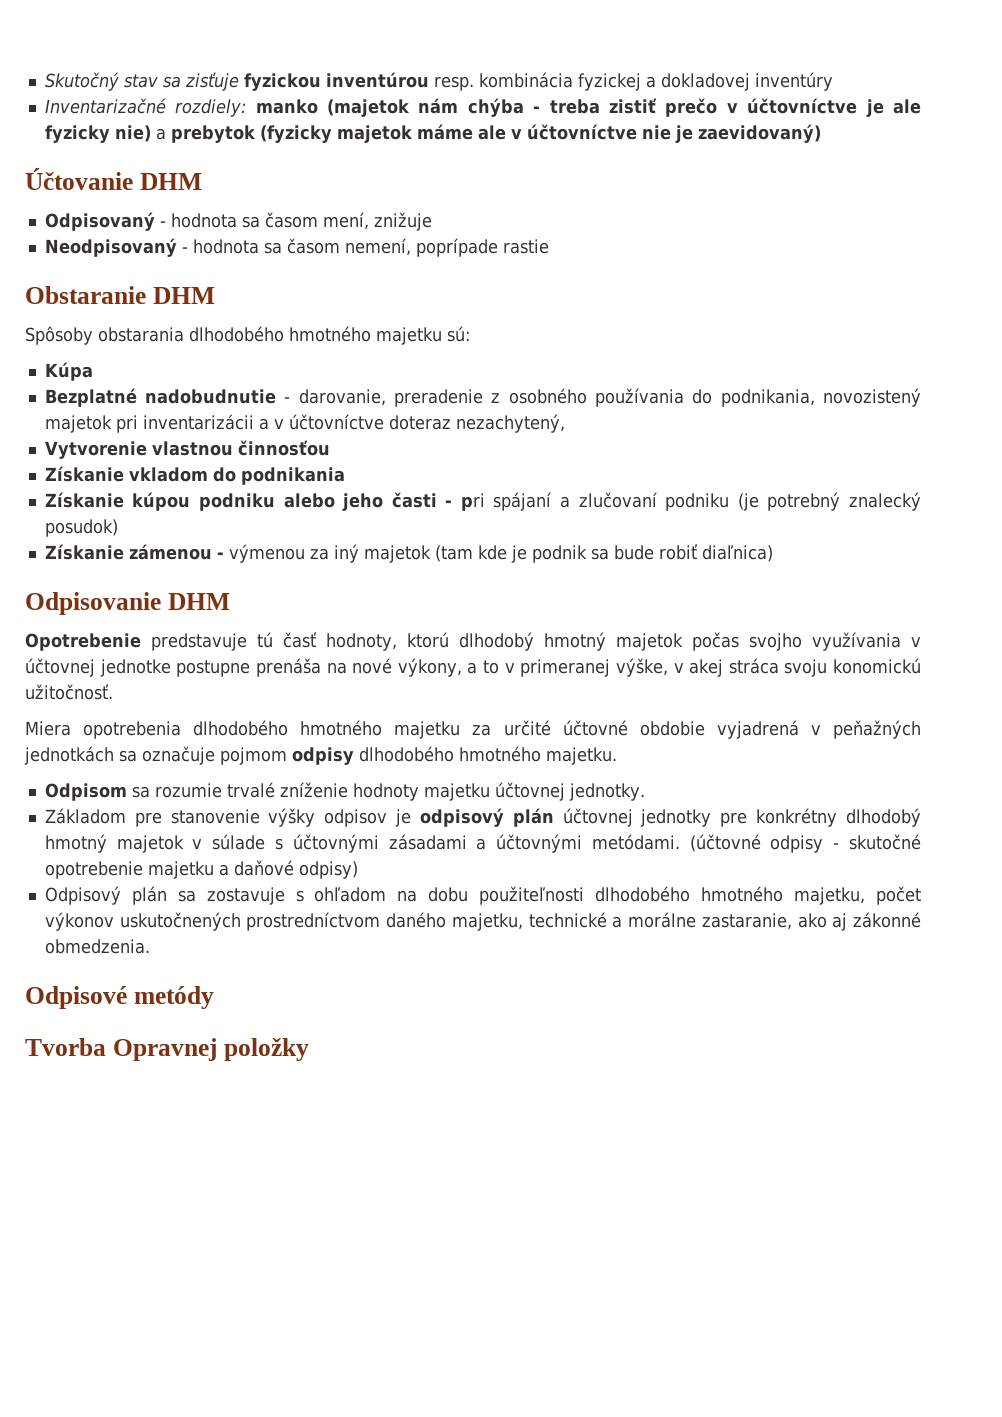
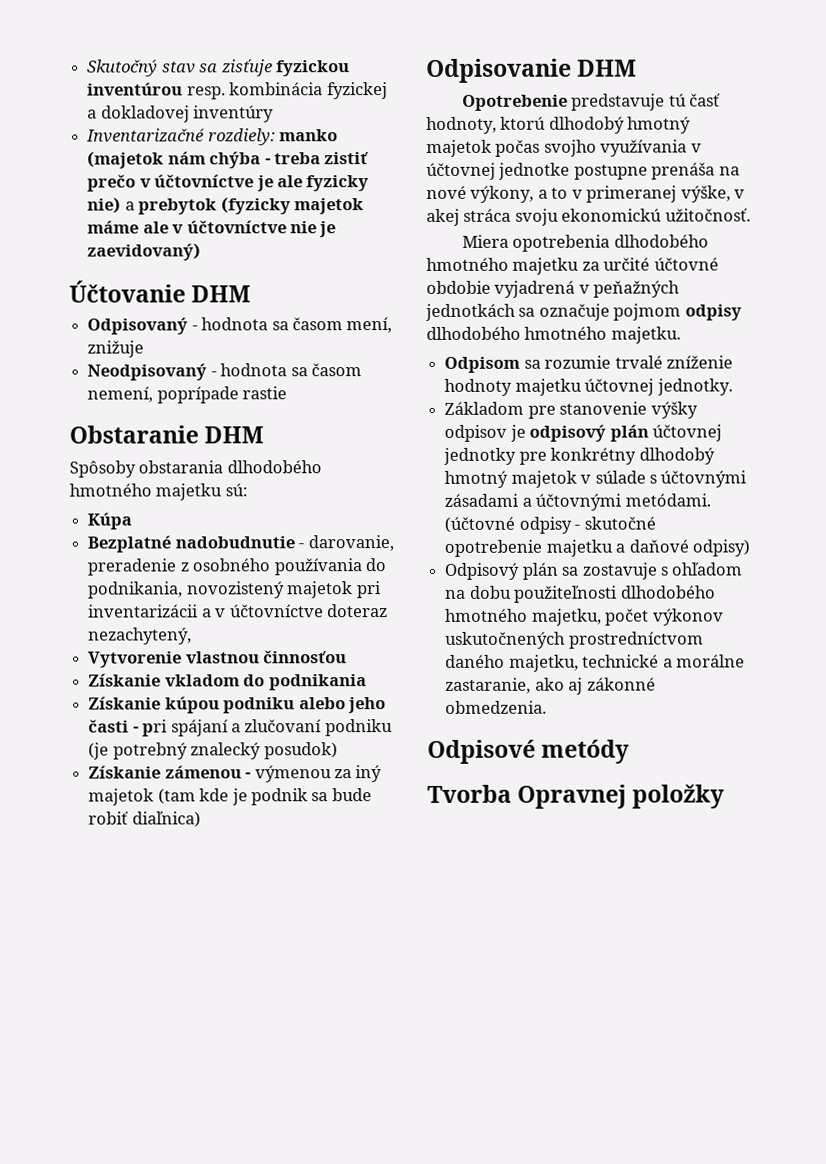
- Opotrebenie predstavuje tú časť hodnoty, ktorú dlhodobý hmotný majetok počas svojho využívania v účtovnej jednotke postupne prenáša na nové výkony, a to v primeranej výške, v akej stráca svoju konomickú užitočnosť.
+ Opotrebenie predstavuje tú časť hodnoty, ktorú dlhodobý hmotný majetok počas svojho využívania v účtovnej jednotke postupne prenáša na nové výkony, a to v primeranej výške, v akej stráca svoju ekonomickú užitočnosť.

